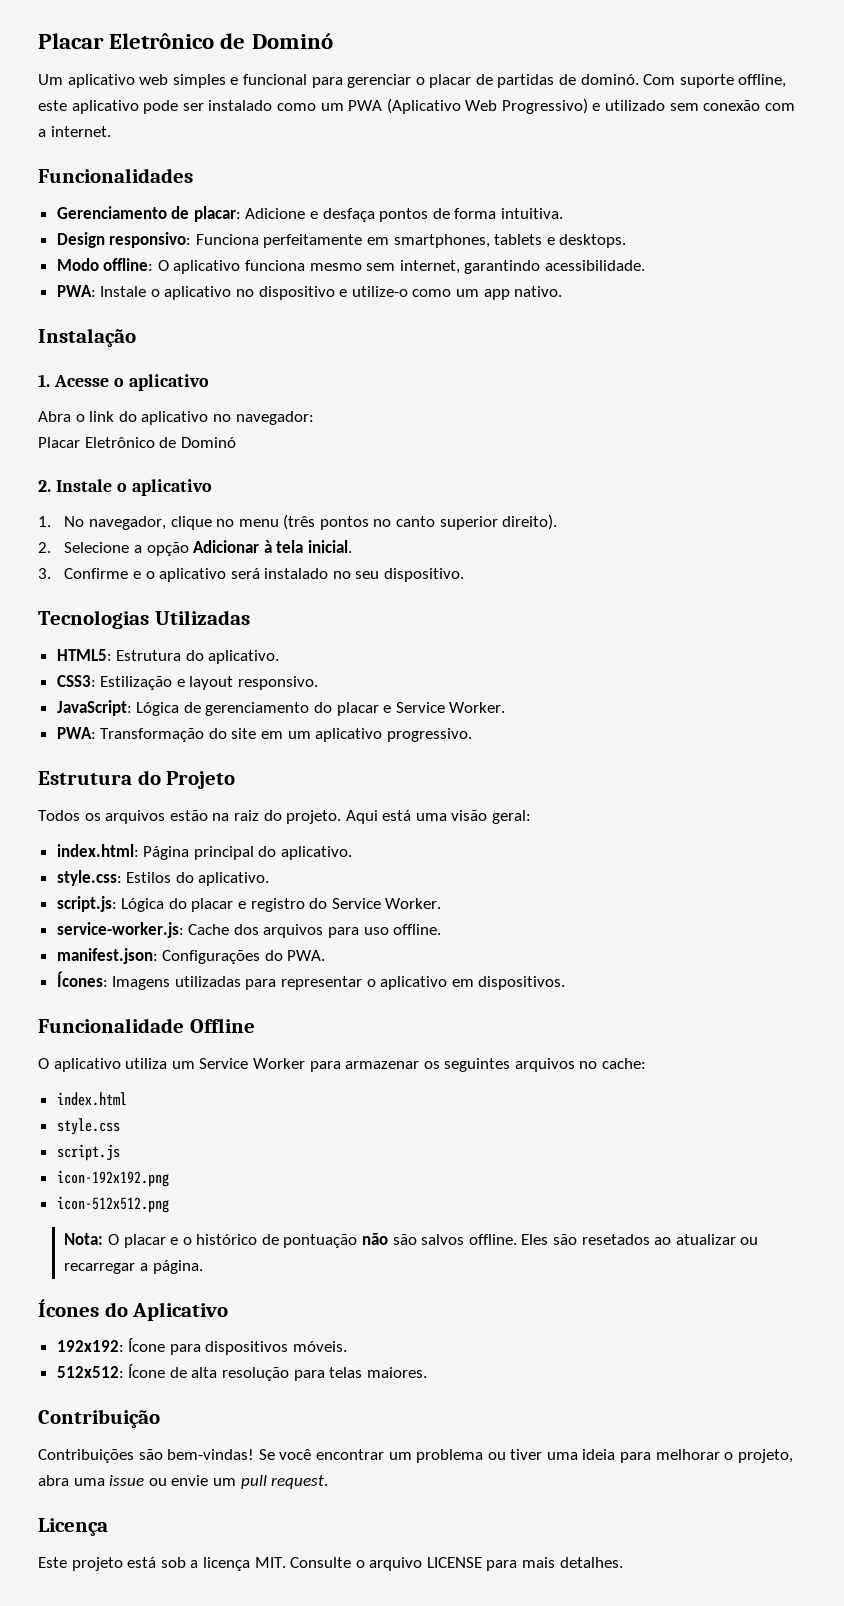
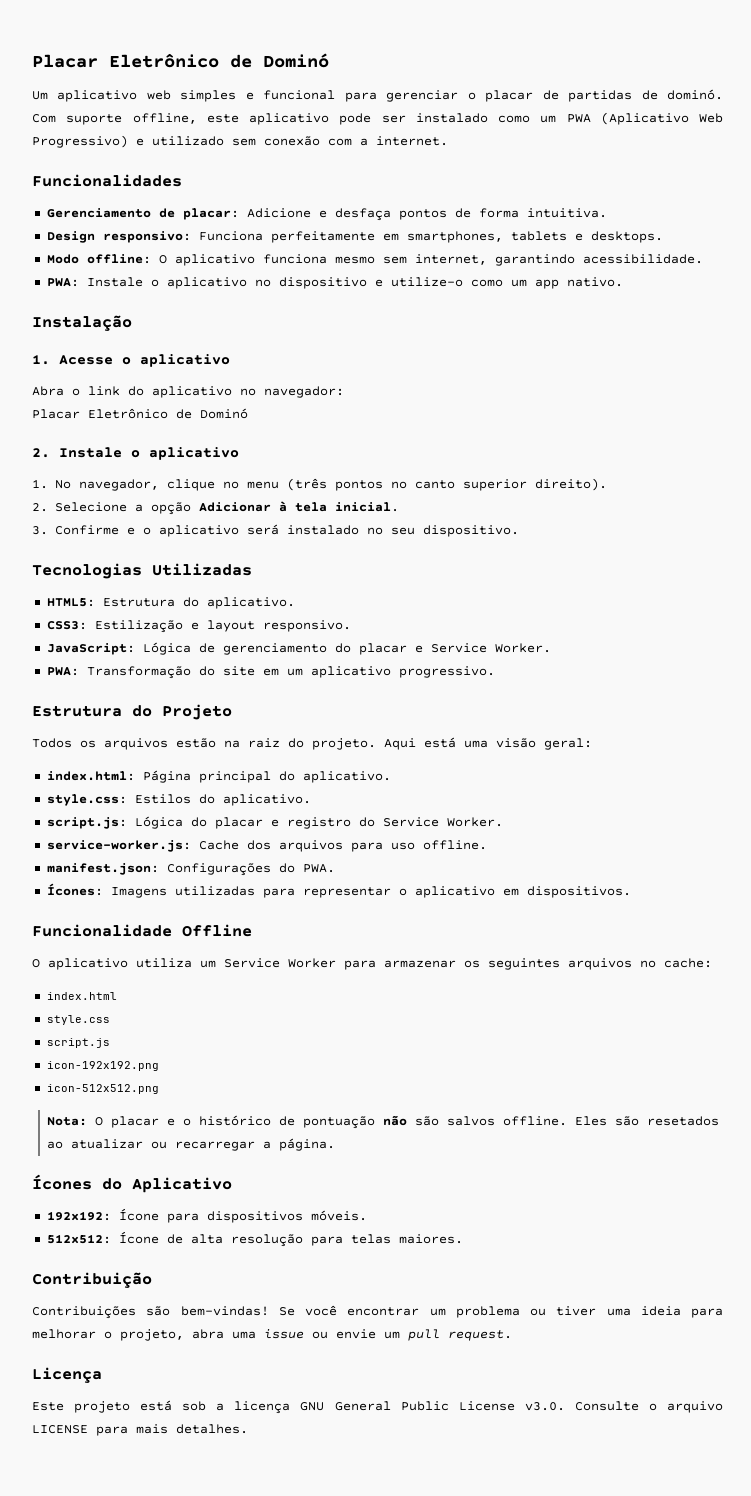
- Este projeto está sob a licença MIT. Consulte o arquivo LICENSE para mais detalhes.
+ Este projeto está sob a licença GNU General Public License v3.0. Consulte o arquivo LICENSE para mais detalhes.

